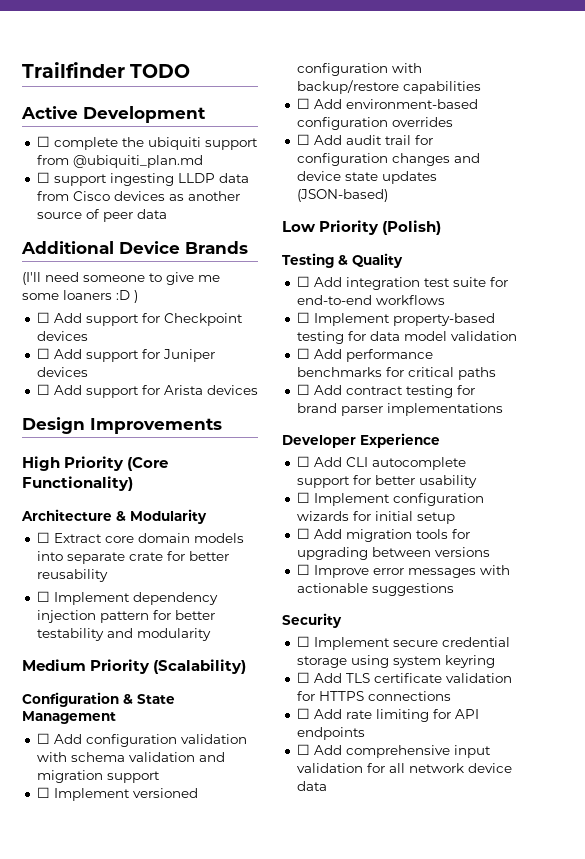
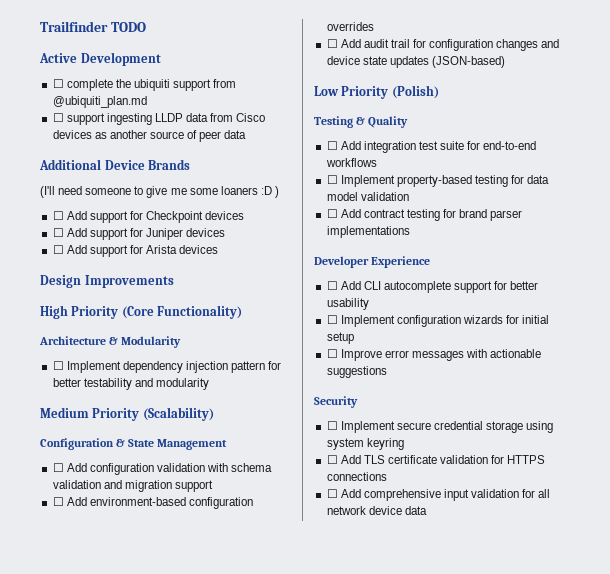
- ☐ Extract core domain models into separate crate for better reusability
- ☐ Implement versioned configuration with backup/restore capabilities
- ☐ Add performance benchmarks for critical paths
- ☐ Add migration tools for upgrading between versions
- ☐ Add rate limiting for API endpoints

